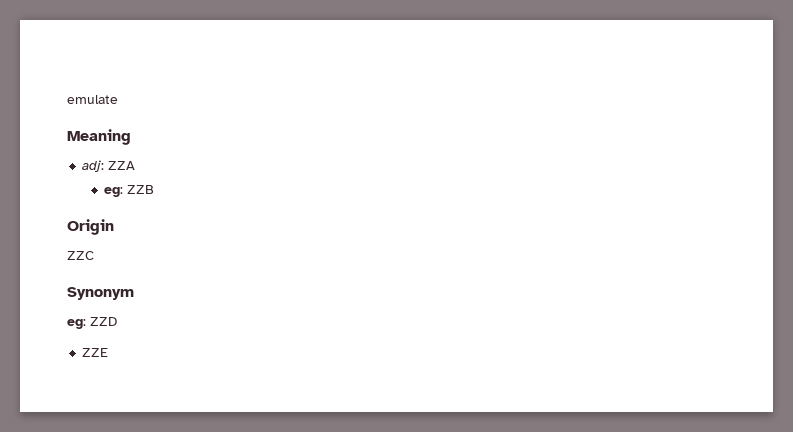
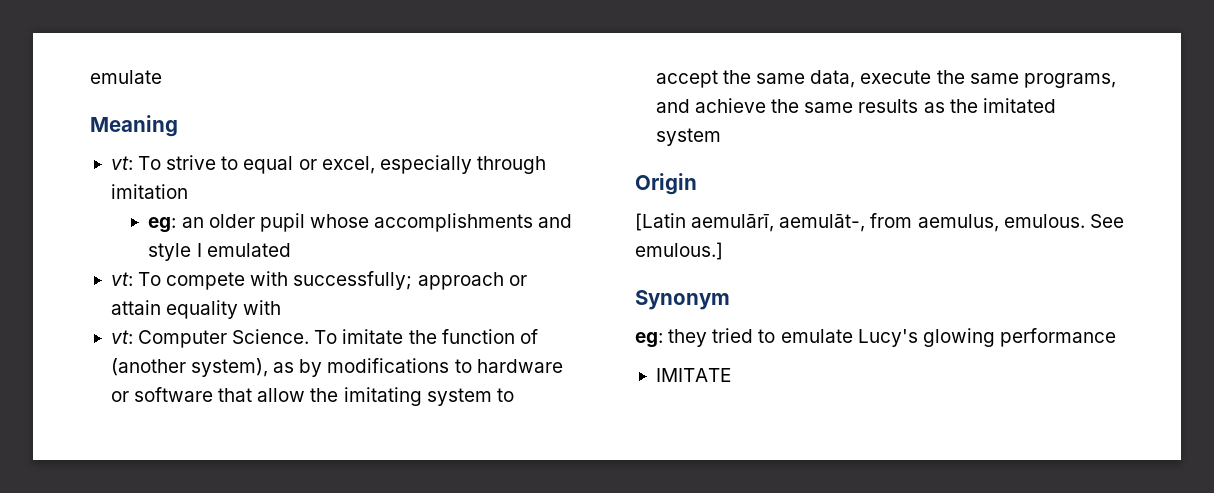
- adj: ZZA
- eg: ZZB
+ vt: To strive to equal or excel, especially through imitation
+ eg: an older pupil whose accomplishments and style I emulated
+ vt: To compete with successfully; approach or attain equality with
+ vt: Computer Science. To imitate the function of (another system), as by modifications to hardware or software that allow the imitating system to accept the same data, execute the same programs, and achieve the same results as the imitated system
  Origin
- ZZC
+ [Latin aemulārī, aemulāt-, from aemulus, emulous. See emulous.]
  Synonym
- eg: ZZD
- ZZE
+ eg: they tried to emulate Lucy's glowing performance
+ IMITATE

